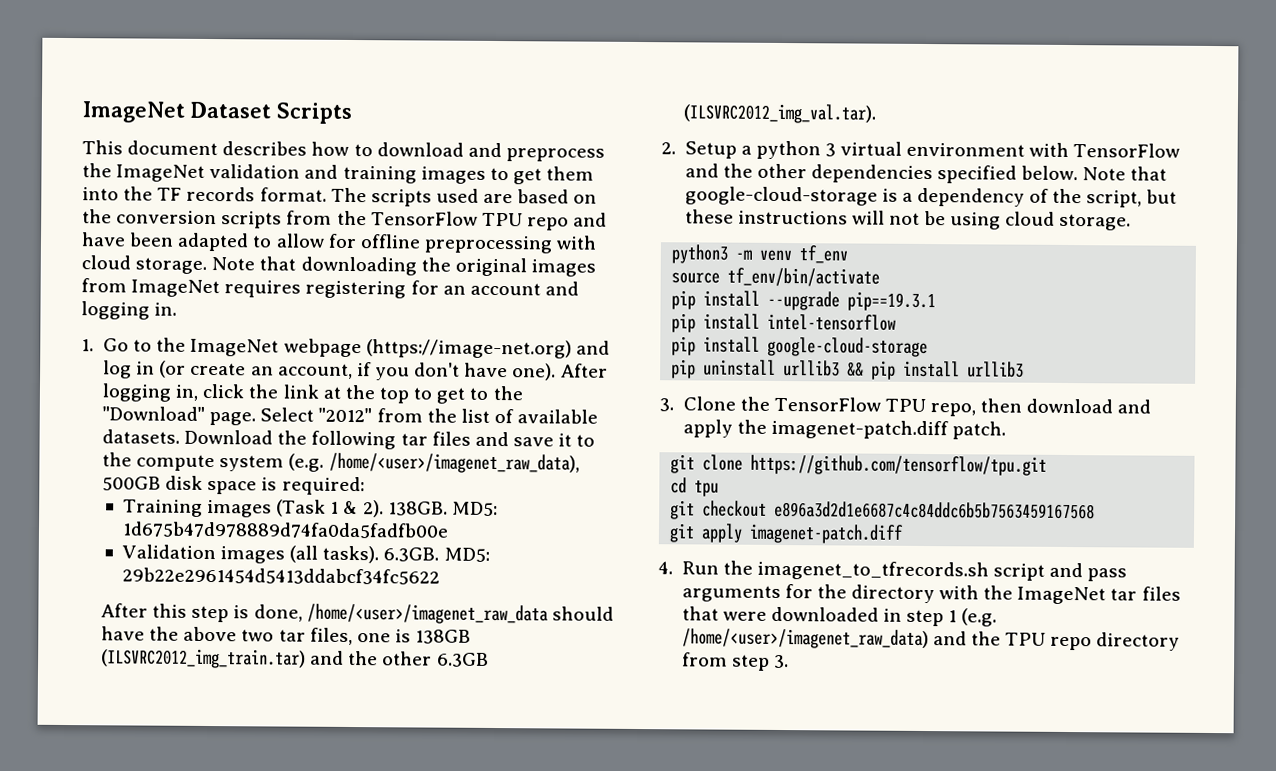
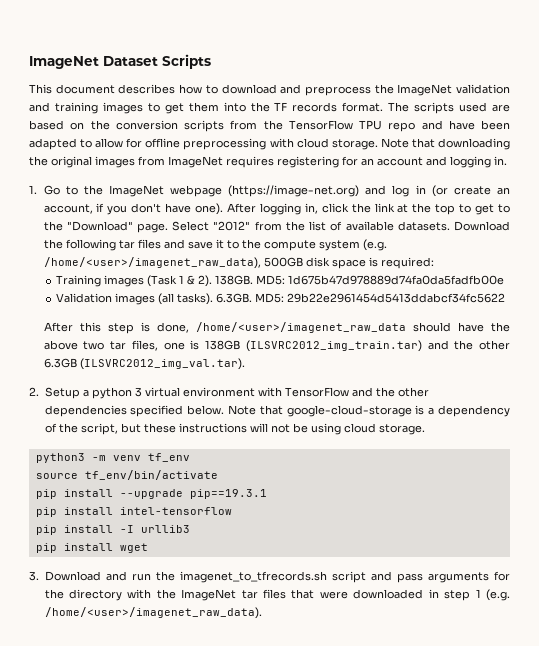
- pip install google-cloud-storage
- pip uninstall urllib3 && pip install urllib3
- 3. Clone the TensorFlow TPU repo, then download and apply the imagenet-patch.diff patch.
- git clone https://github.com/tensorflow/tpu.git
- cd tpu
- git checkout e896a3d2d1e6687c4c84ddc6b5b7563459167568
- git apply imagenet-patch.diff
- 4. Run the imagenet_to_tfrecords.sh script and pass arguments for the directory with the ImageNet tar files that were downloaded in step 1 (e.g. /home/<user>/imagenet_raw_data) and the TPU repo directory from step 3.
+ pip install -I urllib3
+ pip install wget
+ 3. Download and run the imagenet_to_tfrecords.sh script and pass arguments for the directory with the ImageNet tar files that were downloaded in step 1 (e.g. /home/<user>/imagenet_raw_data).

